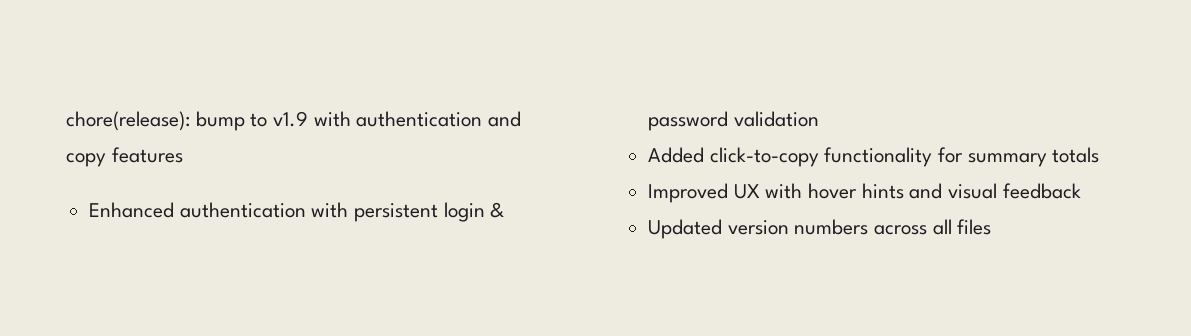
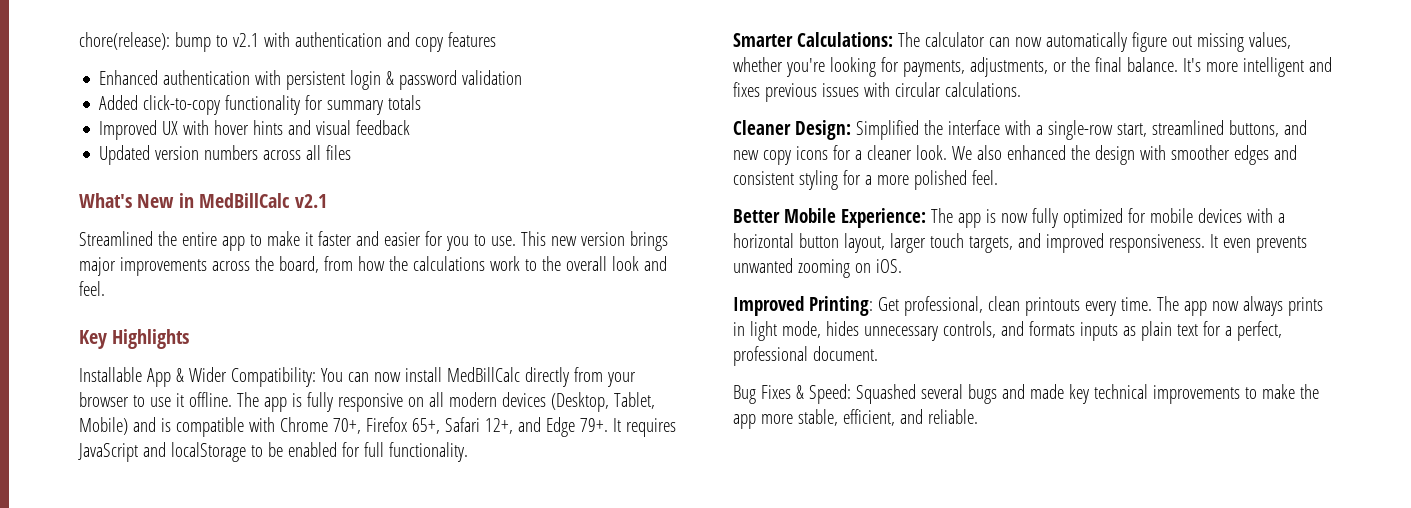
- chore(release): bump to v1.9 with authentication and copy features
+ chore(release): bump to v2.1 with authentication and copy features
+ What's New in MedBillCalc v2.1
+ Streamlined the entire app to make it faster and easier for you to use. This new version brings major improvements across the board, from how the calculations work to the overall look and feel.
+ Key Highlights
+ Installable App & Wider Compatibility: You can now install MedBillCalc directly from your browser to use it offline. The app is fully responsive on all modern devices (Desktop, Tablet, Mobile) and is compatible with Chrome 70+, Firefox 65+, Safari 12+, and Edge 79+. It requires JavaScript and localStorage to be enabled for full functionality.
+ Smarter Calculations: The calculator can now automatically figure out missing values, whether you're looking for payments, adjustments, or the final balance. It's more intelligent and fixes previous issues with circular calculations.
+ Cleaner Design: Simplified the interface with a single-row start, streamlined buttons, and new copy icons for a cleaner look. We also enhanced the design with smoother edges and consistent styling for a more polished feel.
+ Better Mobile Experience: The app is now fully optimized for mobile devices with a horizontal button layout, larger touch targets, and improved responsiveness. It even prevents unwanted zooming on iOS.
+ Improved Printing: Get professional, clean printouts every time. The app now always prints in light mode, hides unnecessary controls, and formats inputs as plain text for a perfect, professional document.
+ Bug Fixes & Speed: Squashed several bugs and made key technical improvements to make the app more stable, efficient, and reliable.

